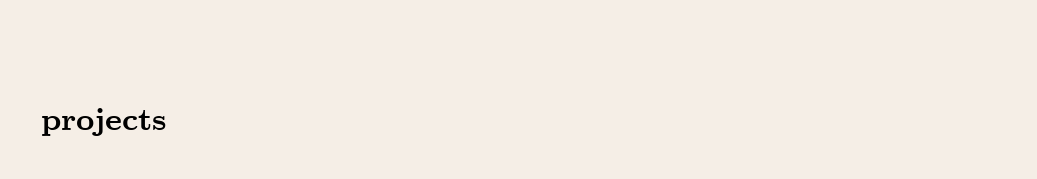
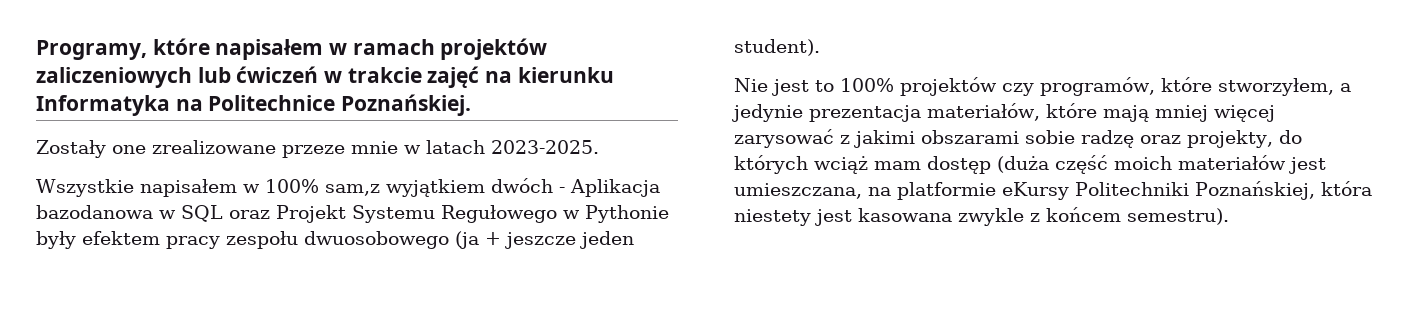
- projects
+ Programy, które napisałem w ramach projektów zaliczeniowych lub ćwiczeń w trakcie zajęć na kierunku Informatyka na Politechnice Poznańskiej.
+ Zostały one zrealizowane przeze mnie w latach 2023-2025.
+ Wszystkie napisałem w 100% sam,z wyjątkiem dwóch - Aplikacja bazodanowa w SQL oraz Projekt Systemu Regułowego w Pythonie były efektem pracy zespołu dwuosobowego (ja + jeszcze jeden student).
+ Nie jest to 100% projektów czy programów, które stworzyłem, a jedynie prezentacja materiałów, które mają mniej więcej zarysować z jakimi obszarami sobie radzę oraz projekty, do których wciąż mam dostęp (duża część moich materiałów jest umieszczana, na platformie eKursy Politechniki Poznańskiej, która niestety jest kasowana zwykle z końcem semestru).

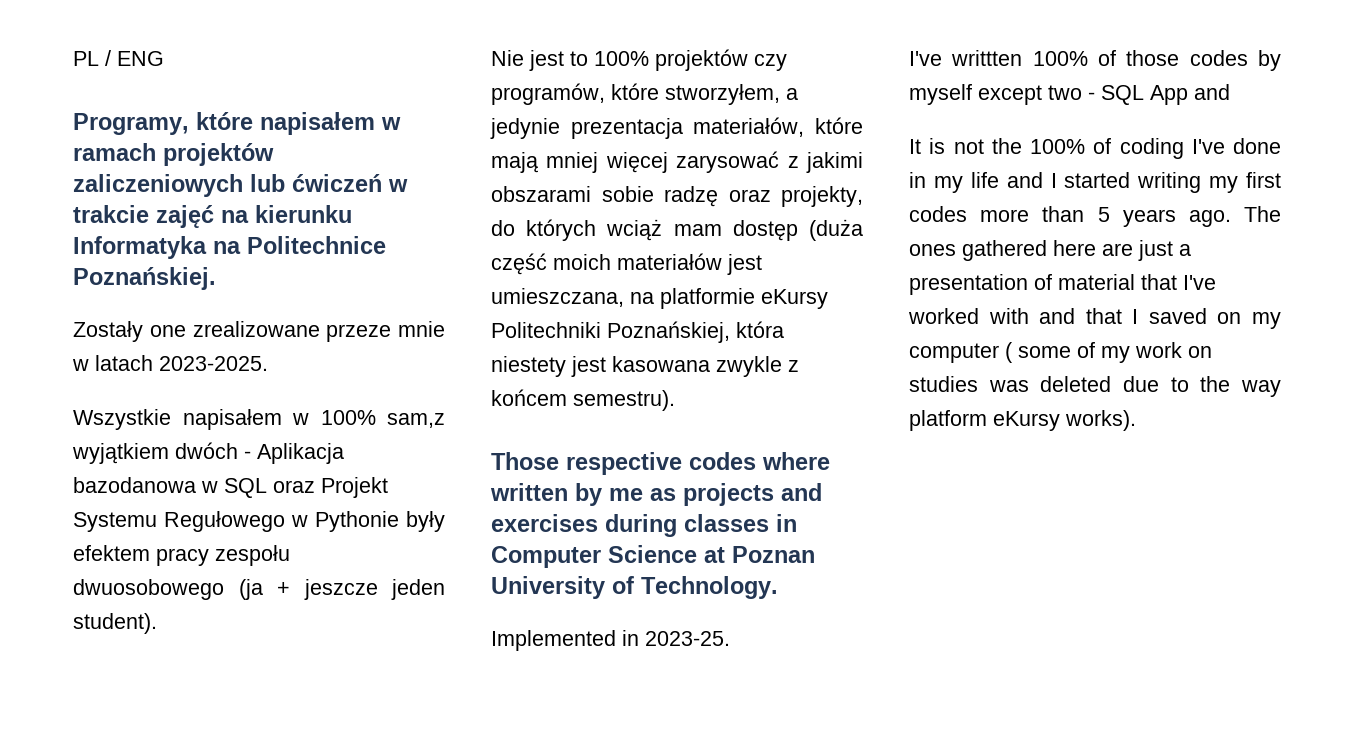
+ PL / ENG
+ Those respective codes where written by me as projects and exercises during classes in Computer Science at Poznan University of Technology.
+ Implemented in 2023-25.
+ I've writtten 100% of those codes by myself except two - SQL App and
+ It is not the 100% of coding I've done in my life and I started writing my first codes more than 5 years ago. The ones gathered here are just a presentation of material that I've worked with and that I saved on my computer ( some of my work on studies was deleted due to the way platform eKursy works).

